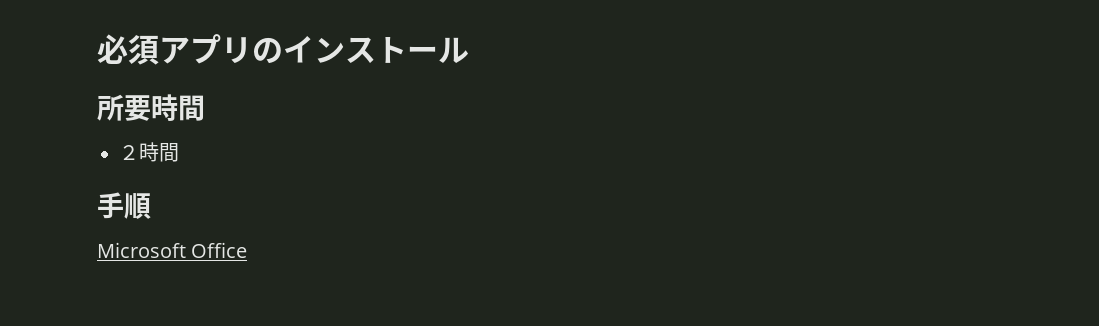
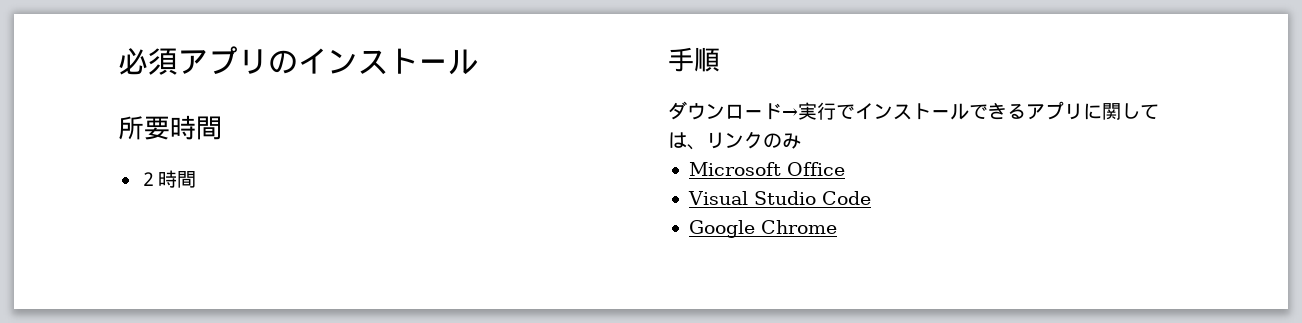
+ ダウンロード→実行でインストールできるアプリに関しては、リンクのみ
  Microsoft Office
+ Visual Studio Code
+ Google Chrome

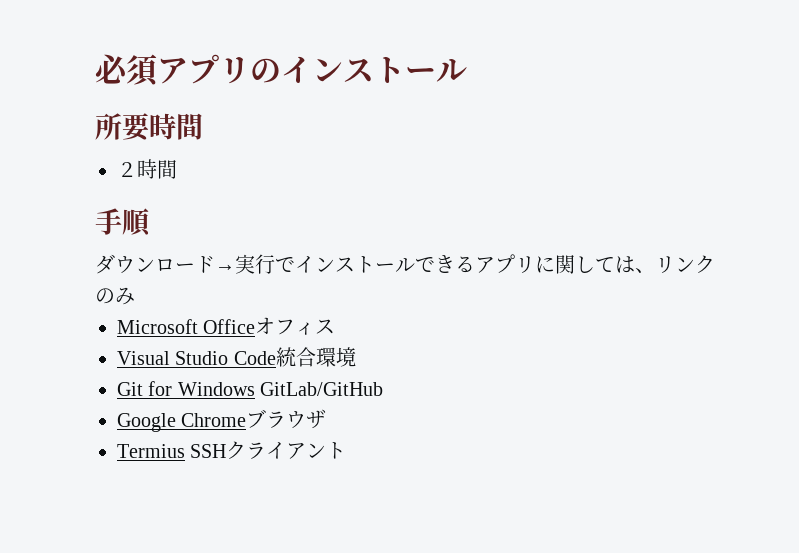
- Microsoft Office
+ Microsoft Officeオフィス
- Visual Studio Code
- Google Chrome
+ Visual Studio Code統合環境
+ Git for Windows GitLab/GitHub
+ Google Chromeブラウザ
+ Termius SSHクライアント

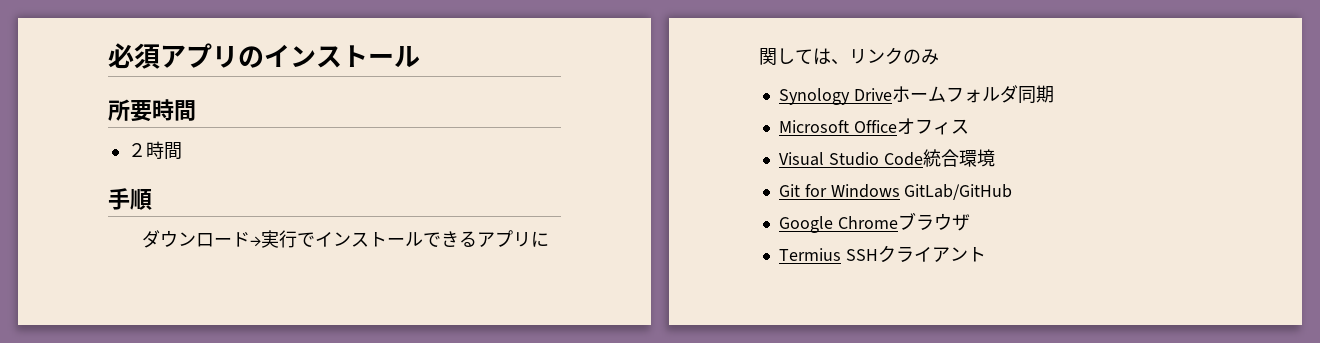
+ Synology Driveホームフォルダ同期

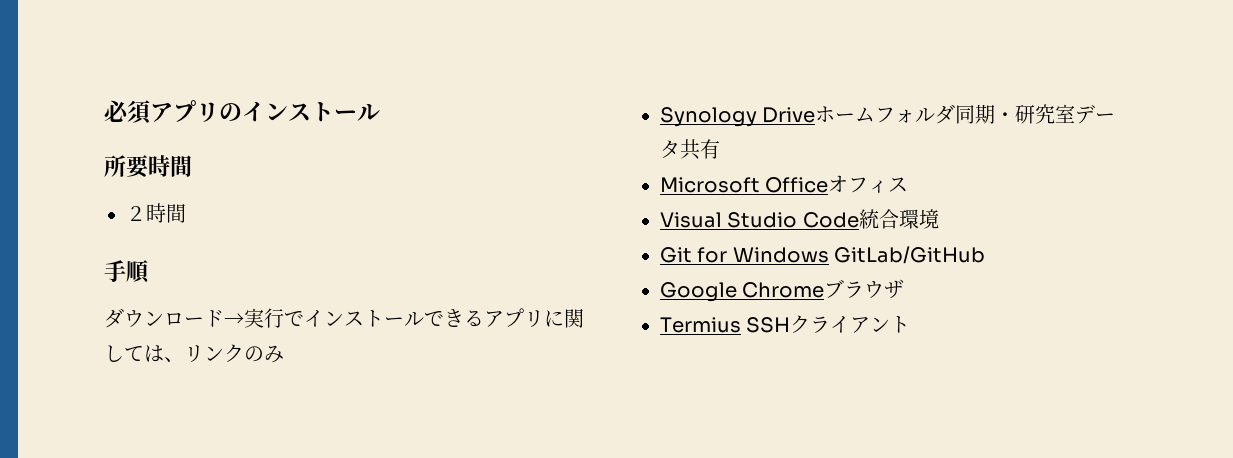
- Synology Driveホームフォルダ同期
+ Synology Driveホームフォルダ同期・研究室データ共有

